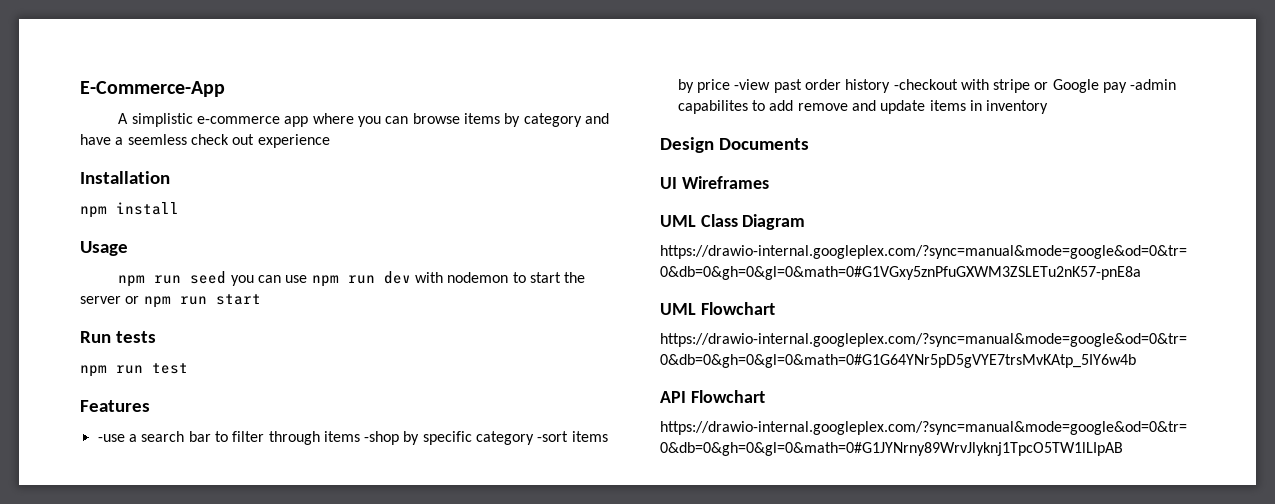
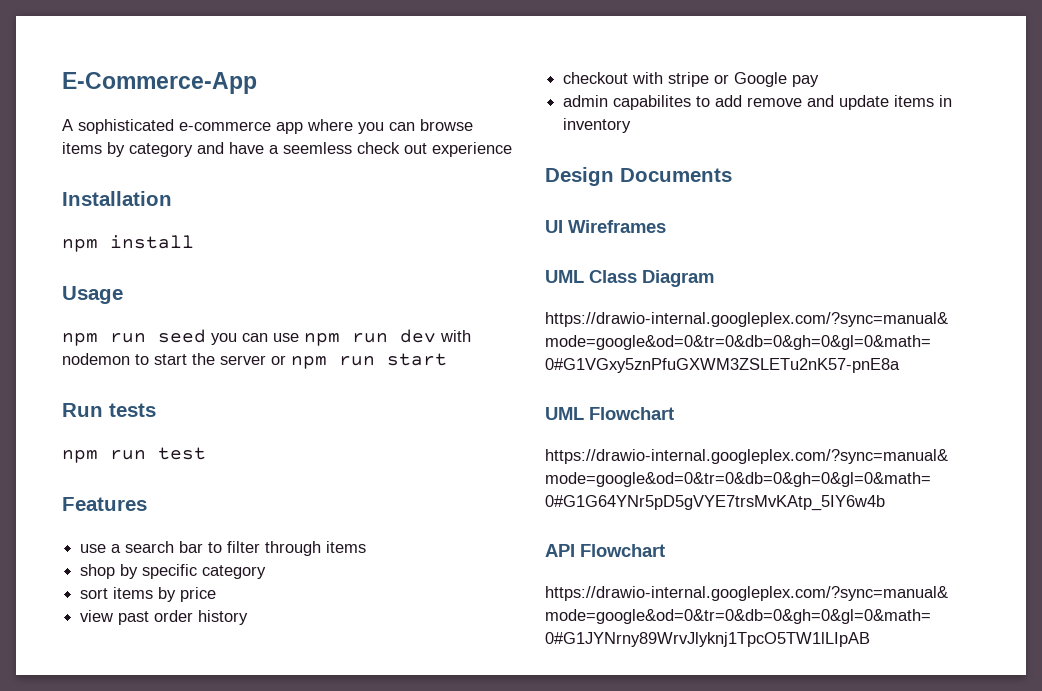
- A simplistic e-commerce app where you can browse items by category and have a seemless check out experience
+ A sophisticated e-commerce app where you can browse items by category and have a seemless check out experience
- -use a search bar to filter through items -shop by specific category -sort items by price -view past order history -checkout with stripe or Google pay -admin capabilites to add remove and update items in inventory
+ use a search bar to filter through items
+ shop by specific category
+ sort items by price
+ view past order history
+ checkout with stripe or Google pay
+ admin capabilites to add remove and update items in inventory

